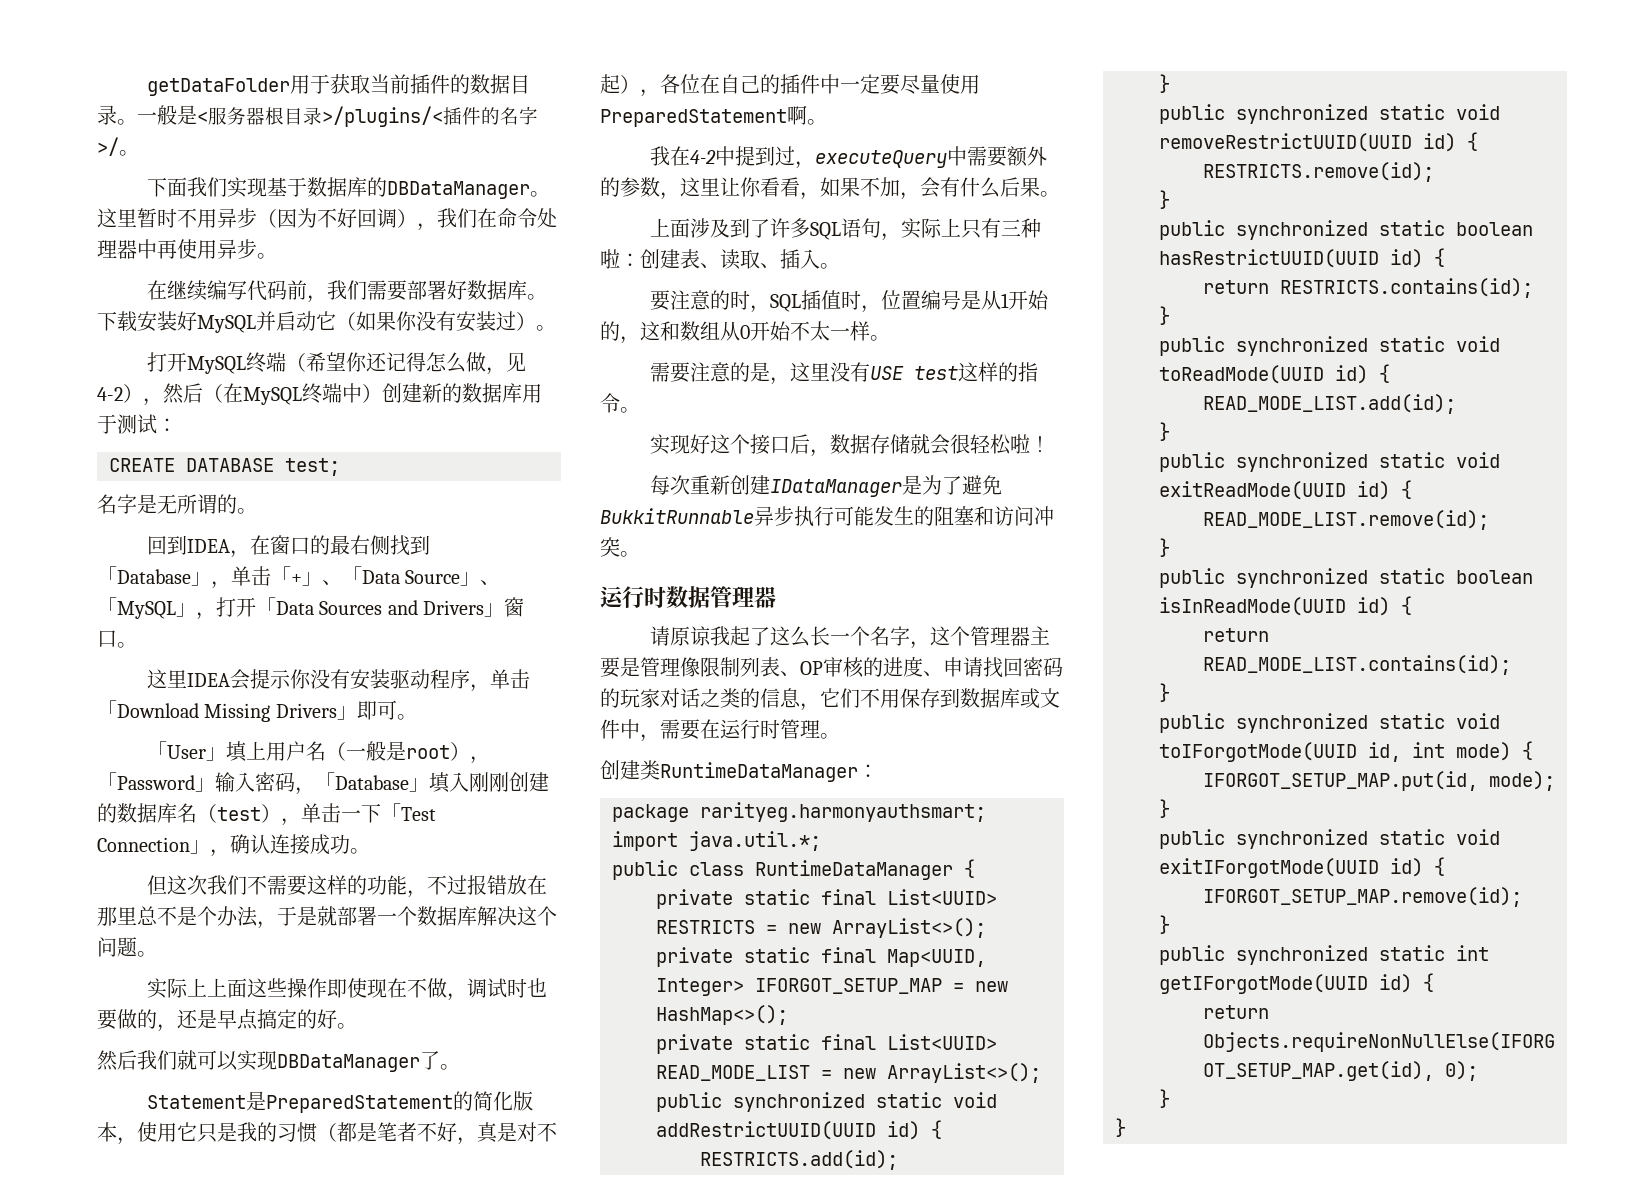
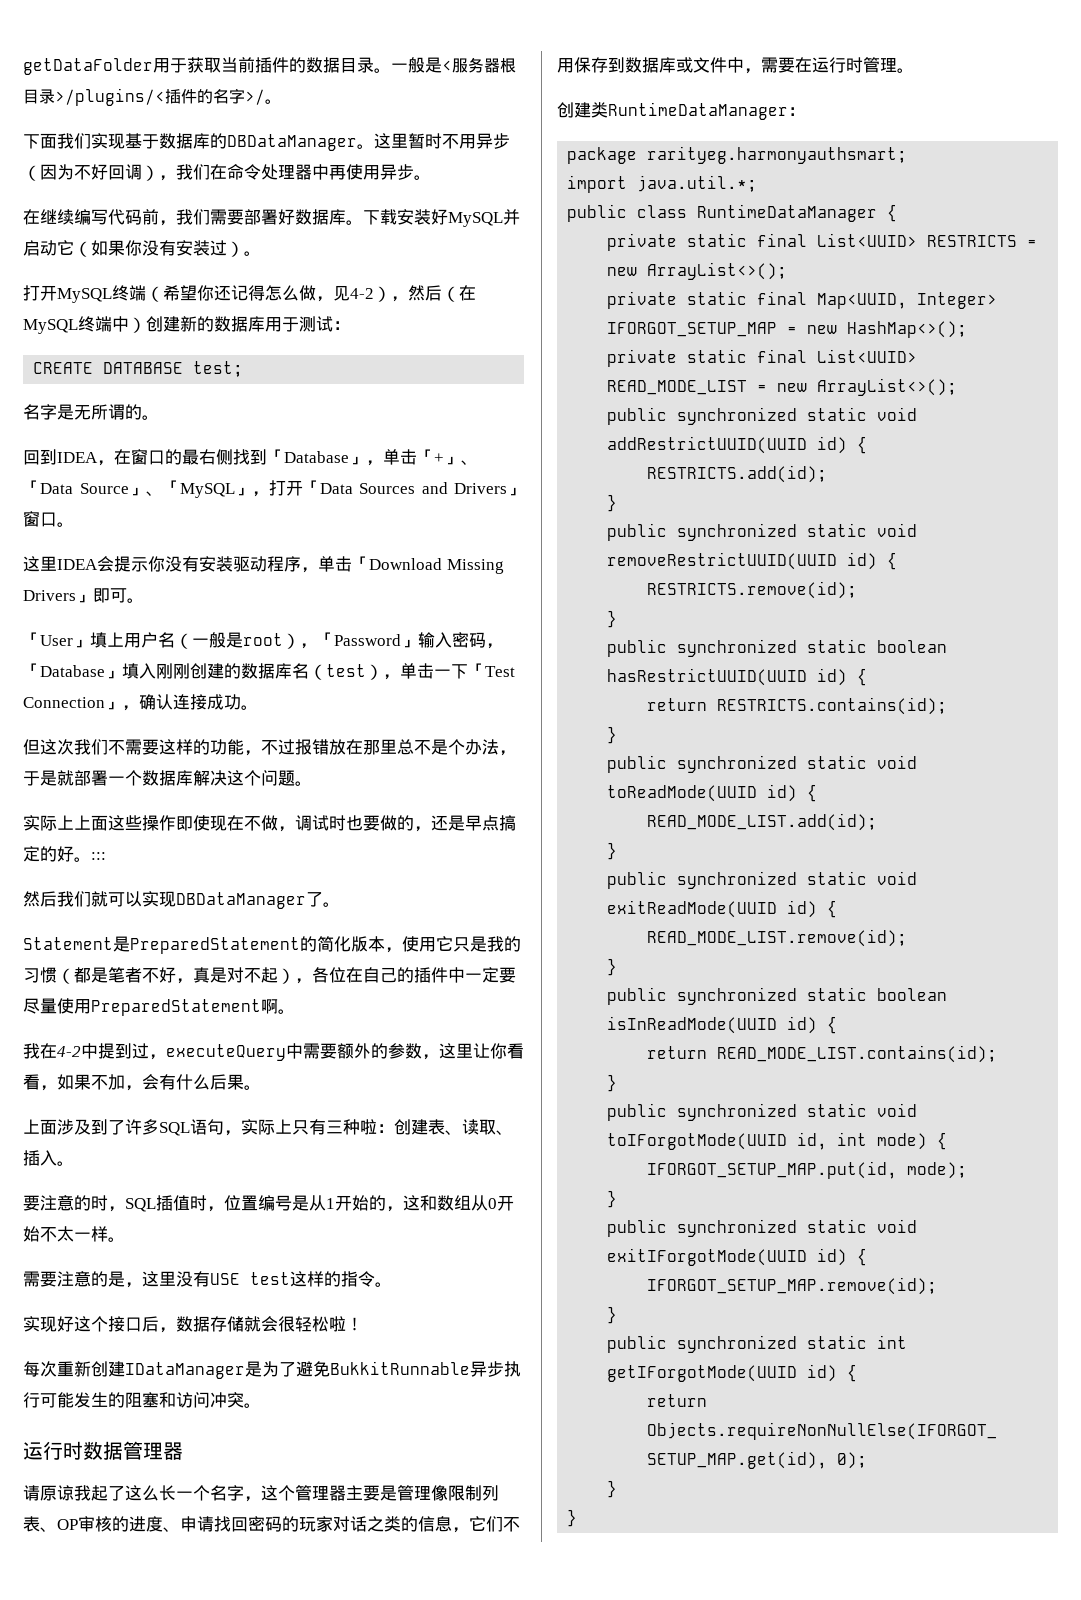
- 实际上上面这些操作即使现在不做，调试时也要做的，还是早点搞定的好。
+ 实际上上面这些操作即使现在不做，调试时也要做的，还是早点搞定的好。:::

